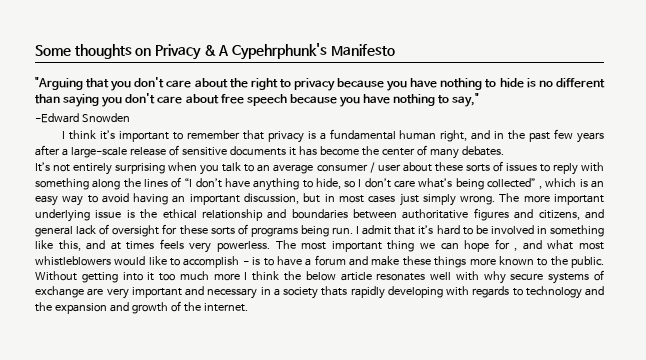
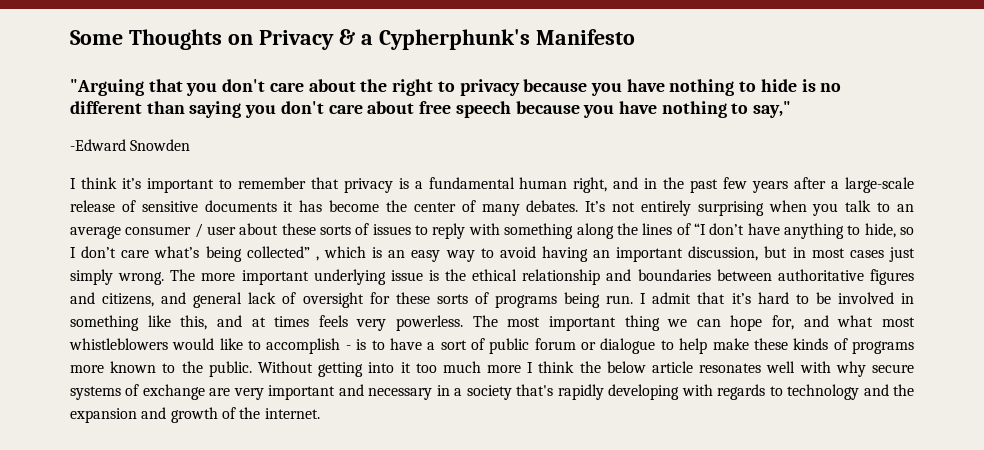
- Some thoughts on Privacy & A Cypehrphunk's Manifesto
+ Some Thoughts on Privacy & a Cypherphunk's Manifesto
- I think it’s important to remember that privacy is a fundamental human right, and in the past few years after a large-scale release of sensitive documents it has become the center of many debates.
- It’s not entirely surprising when you talk to an average consumer / user about these sorts of issues to reply with something along the lines of “I don’t have anything to hide, so I don’t care what’s being collected” , which is an easy way to avoid having an important discussion, but in most cases just simply wrong.
+ I think it’s important to remember that privacy is a fundamental human right, and in the past few years after a large-scale release of sensitive documents it has become the center of many debates. It’s not entirely surprising when you talk to an average consumer / user about these sorts of issues to reply with something along the lines of “I don’t have anything to hide, so I don’t care what’s being collected” , which is an easy way to avoid having an important discussion, but in most cases just simply wrong.
- The most important thing we can hope for , and what most whistleblowers would like to accomplish - is to have a forum and make these things more known to the public.
+ The most important thing we can hope for, and what most whistleblowers would like to accomplish - is to have a sort of public forum or dialogue to help make these kinds of programs more known to the public.
- Without getting into it too much more I think the below article resonates well with why secure systems of exchange are very important and necessary in a society thats rapidly developing with regards to technology and the expansion and growth of the internet.
+ Without getting into it too much more I think the below article resonates well with why secure systems of exchange are very important and necessary in a society that's rapidly developing with regards to technology and the expansion and growth of the internet.

